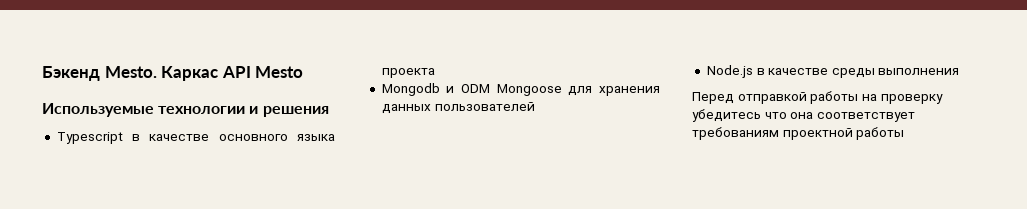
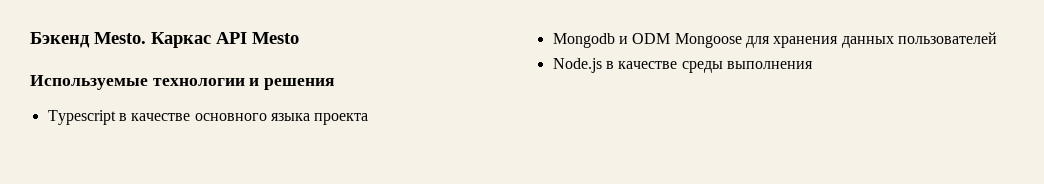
- Перед отправкой работы на проверку убедитесь что она соответствует требованиям проектной работы

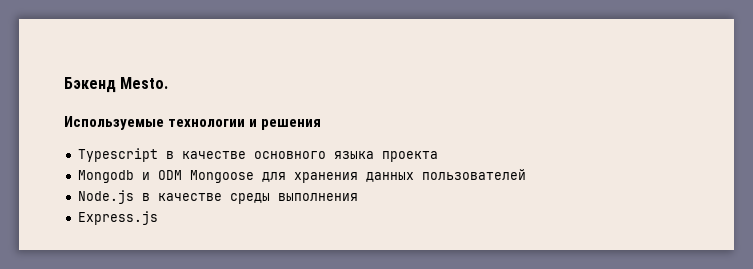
- Каркас API Mesto
+ Express.js

